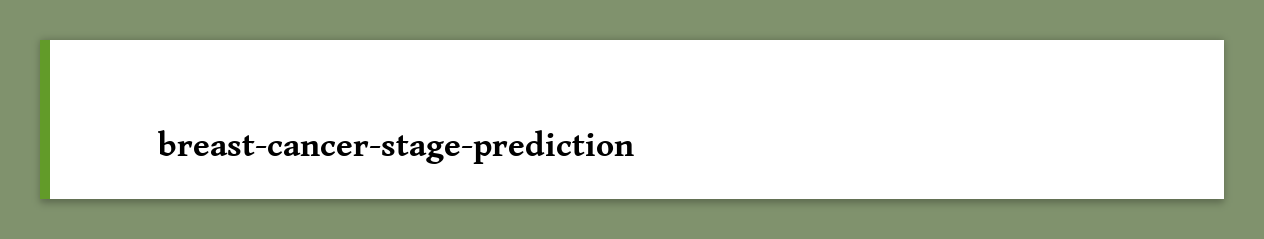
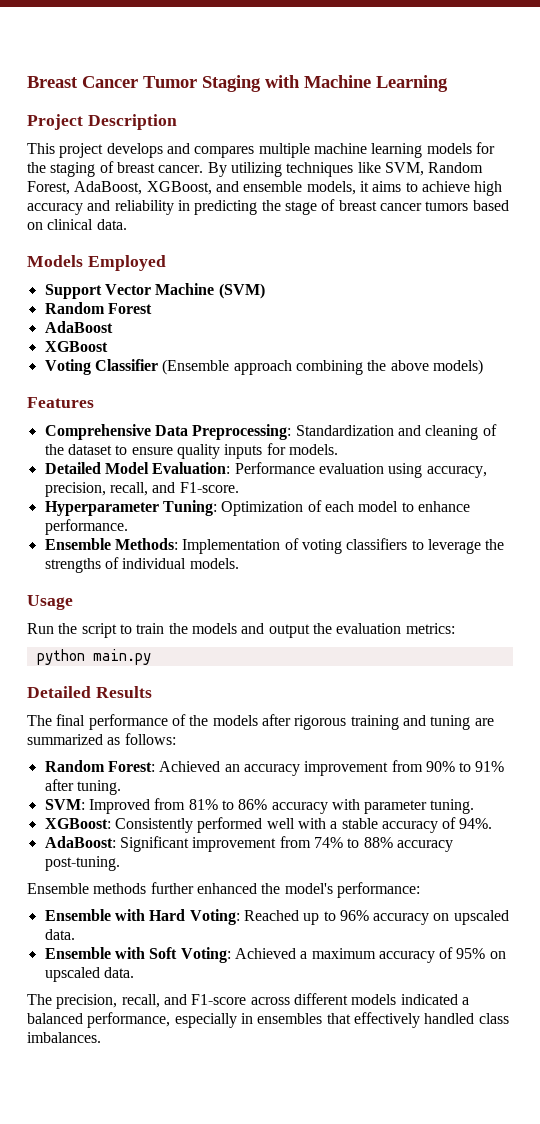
- breast-cancer-stage-prediction
+ Breast Cancer Tumor Staging with Machine Learning
+ Project Description
+ This project develops and compares multiple machine learning models for the staging of breast cancer. By utilizing techniques like SVM, Random Forest, AdaBoost, XGBoost, and ensemble models, it aims to achieve high accuracy and reliability in predicting the stage of breast cancer tumors based on clinical data.
+ Models Employed
+ Support Vector Machine (SVM)
+ Random Forest
+ AdaBoost
+ XGBoost
+ Voting Classifier (Ensemble approach combining the above models)
+ Features
+ Comprehensive Data Preprocessing: Standardization and cleaning of the dataset to ensure quality inputs for models.
+ Detailed Model Evaluation: Performance evaluation using accuracy, precision, recall, and F1-score.
+ Hyperparameter Tuning: Optimization of each model to enhance performance.
+ Ensemble Methods: Implementation of voting classifiers to leverage the strengths of individual models.
+ Usage
+ Run the script to train the models and output the evaluation metrics:
+ python main.py
+ Detailed Results
+ The final performance of the models after rigorous training and tuning are summarized as follows:
+ Random Forest: Achieved an accuracy improvement from 90% to 91% after tuning.
+ SVM: Improved from 81% to 86% accuracy with parameter tuning.
+ XGBoost: Consistently performed well with a stable accuracy of 94%.
+ AdaBoost: Significant improvement from 74% to 88% accuracy post-tuning.
+ Ensemble methods further enhanced the model's performance:
+ Ensemble with Hard Voting: Reached up to 96% accuracy on upscaled data.
+ Ensemble with Soft Voting: Achieved a maximum accuracy of 95% on upscaled data.
+ The precision, recall, and F1-score across different models indicated a balanced performance, especially in ensembles that effectively handled class imbalances.

